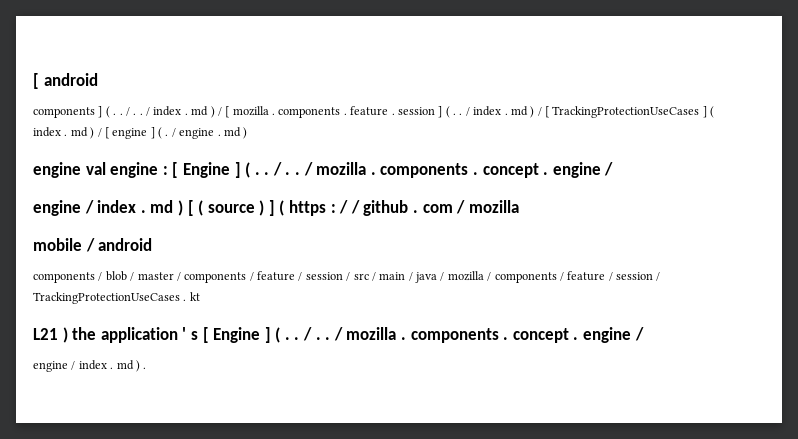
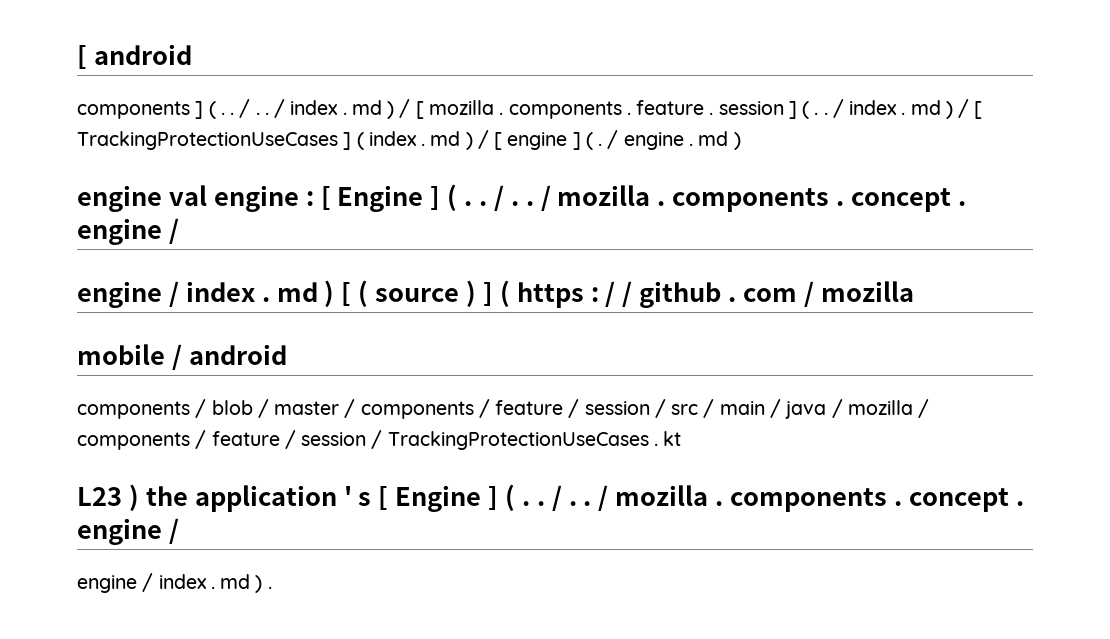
- L21 ) the application ' s [ Engine ] ( . .
+ L23 ) the application ' s [ Engine ] ( . .

